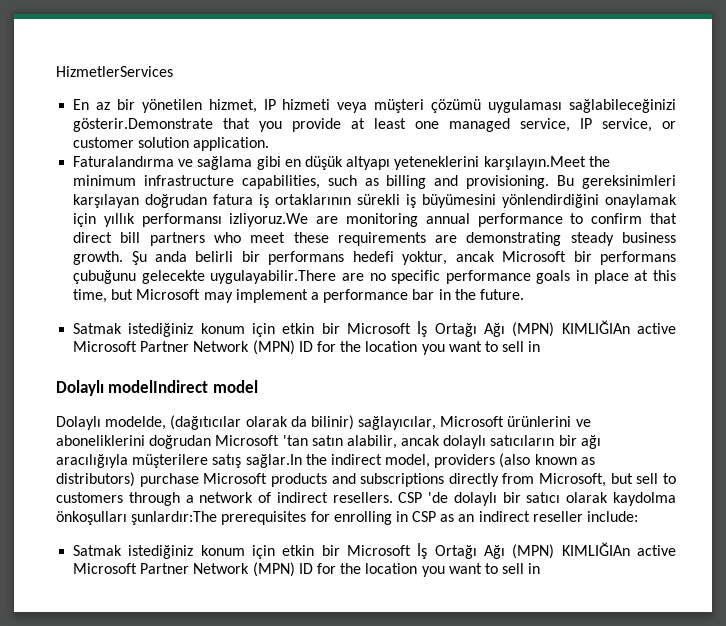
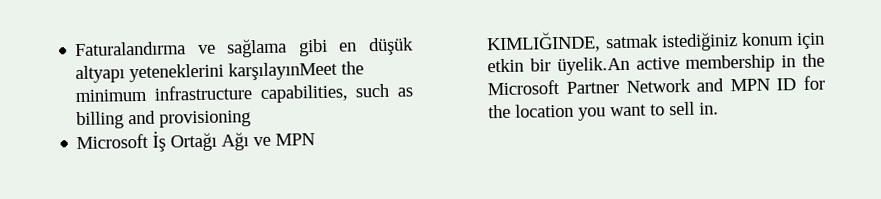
- HizmetlerServices
- En az bir yönetilen hizmet, IP hizmeti veya müşteri çözümü uygulaması sağlabileceğinizi gösterir.Demonstrate that you provide at least one managed service, IP service, or customer solution application.
- Faturalandırma ve sağlama gibi en düşük altyapı yeteneklerini karşılayın.Meet the minimum infrastructure capabilities, such as billing and provisioning. Bu gereksinimleri karşılayan doğrudan fatura iş ortaklarının sürekli iş büyümesini yönlendirdiğini onaylamak için yıllık performansı izliyoruz.We are monitoring annual performance to confirm that direct bill partners who meet these requirements are demonstrating steady business growth. Şu anda belirli bir performans hedefi yoktur, ancak Microsoft bir performans çubuğunu gelecekte uygulayabilir.There are no specific performance goals in place at this time, but Microsoft may implement a performance bar in the future.
- Satmak istediğiniz konum için etkin bir Microsoft İş Ortağı Ağı (MPN) KIMLIĞIAn active Microsoft Partner Network (MPN) ID for the location you want to sell in
- Dolaylı modelIndirect model
- Dolaylı modelde, (dağıtıcılar olarak da bilinir) sağlayıcılar, Microsoft ürünlerini ve aboneliklerini doğrudan Microsoft 'tan satın alabilir, ancak dolaylı satıcıların bir ağı aracılığıyla müşterilere satış sağlar.In the indirect model, providers (also known as distributors) purchase Microsoft products and subscriptions directly from Microsoft, but sell to customers through a network of indirect resellers. CSP 'de dolaylı bir satıcı olarak kaydolma önkoşulları şunlardır:The prerequisites for enrolling in CSP as an indirect reseller include:
- Satmak istediğiniz konum için etkin bir Microsoft İş Ortağı Ağı (MPN) KIMLIĞIAn active Microsoft Partner Network (MPN) ID for the location you want to sell in
+ Faturalandırma ve sağlama gibi en düşük altyapı yeteneklerini karşılayınMeet the minimum infrastructure capabilities, such as billing and provisioning
+ Microsoft İş Ortağı Ağı ve MPN KIMLIĞINDE, satmak istediğiniz konum için etkin bir üyelik.An active membership in the Microsoft Partner Network and MPN ID for the location you want to sell in.

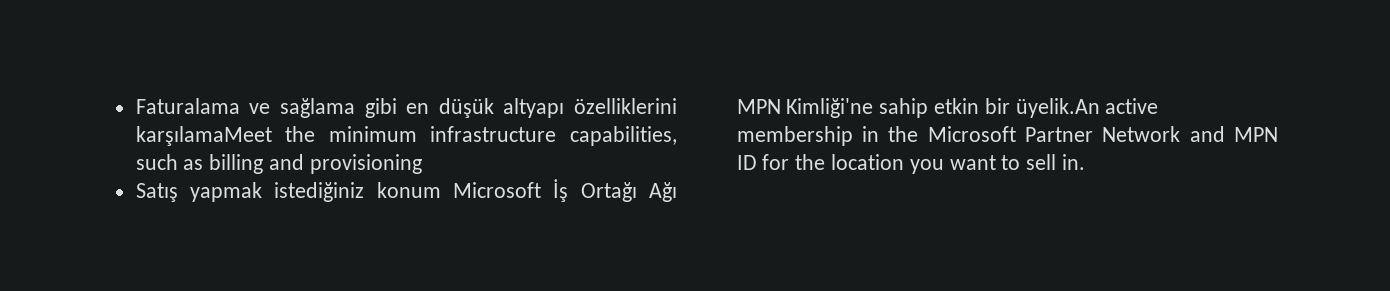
- Faturalandırma ve sağlama gibi en düşük altyapı yeteneklerini karşılayınMeet the minimum infrastructure capabilities, such as billing and provisioning
+ Faturalama ve sağlama gibi en düşük altyapı özelliklerini karşılamaMeet the minimum infrastructure capabilities, such as billing and provisioning
- Microsoft İş Ortağı Ağı ve MPN KIMLIĞINDE, satmak istediğiniz konum için etkin bir üyelik.An active membership in the Microsoft Partner Network and MPN ID for the location you want to sell in.
+ Satış yapmak istediğiniz konum Microsoft İş Ortağı Ağı MPN Kimliği'ne sahip etkin bir üyelik.An active membership in the Microsoft Partner Network and MPN ID for the location you want to sell in.

